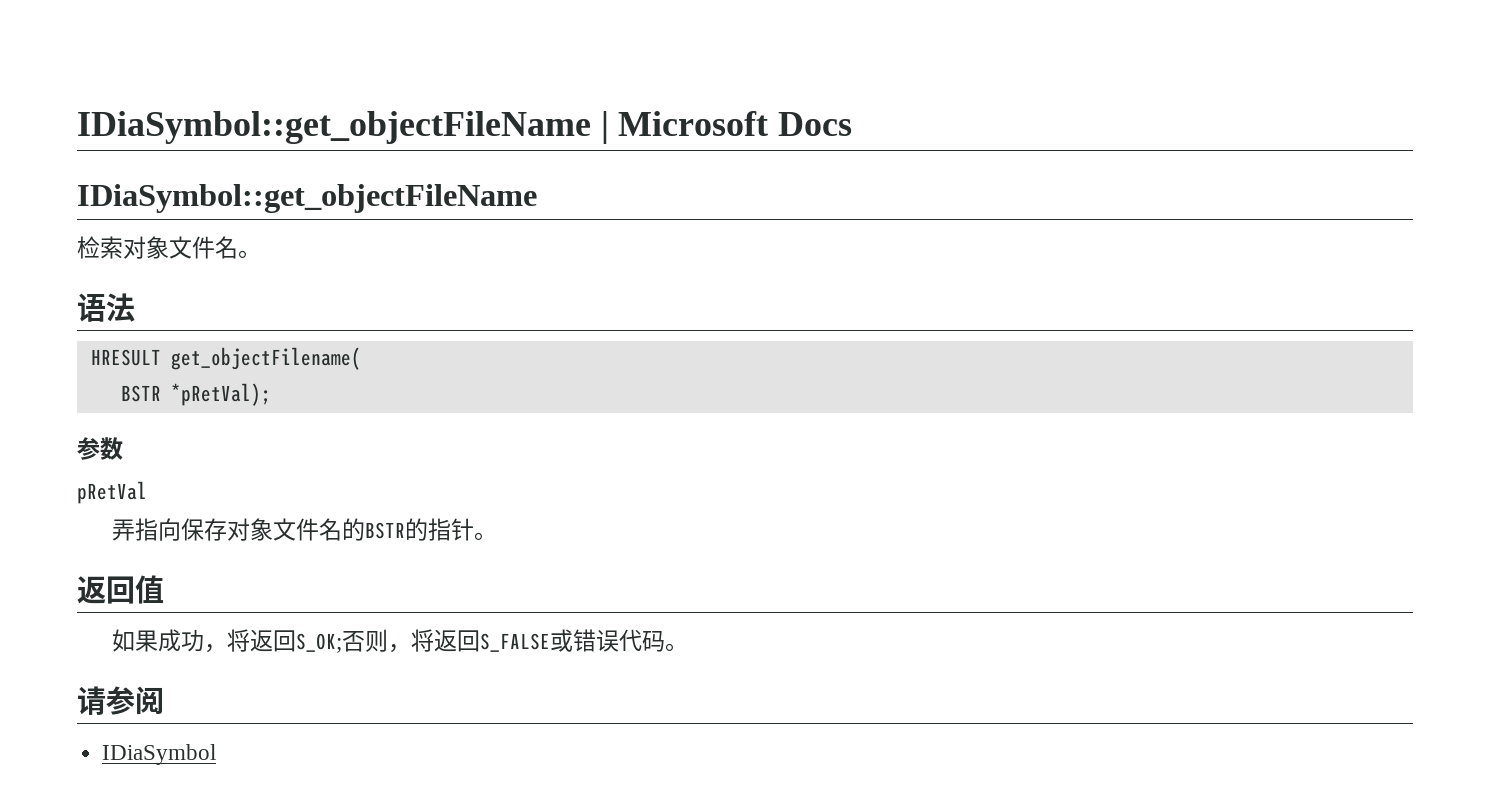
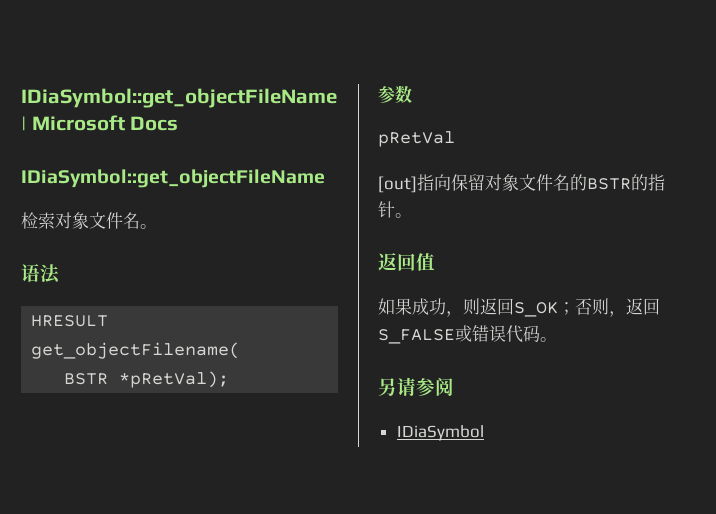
- 弄指向保存对象文件名的BSTR的指针。
+ [out]指向保留对象文件名的BSTR的指针。
- 如果成功，将返回S_OK;否则，将返回S_FALSE或错误代码。
+ 如果成功，则返回S_OK；否则，返回S_FALSE或错误代码。
- 请参阅
+ 另请参阅

